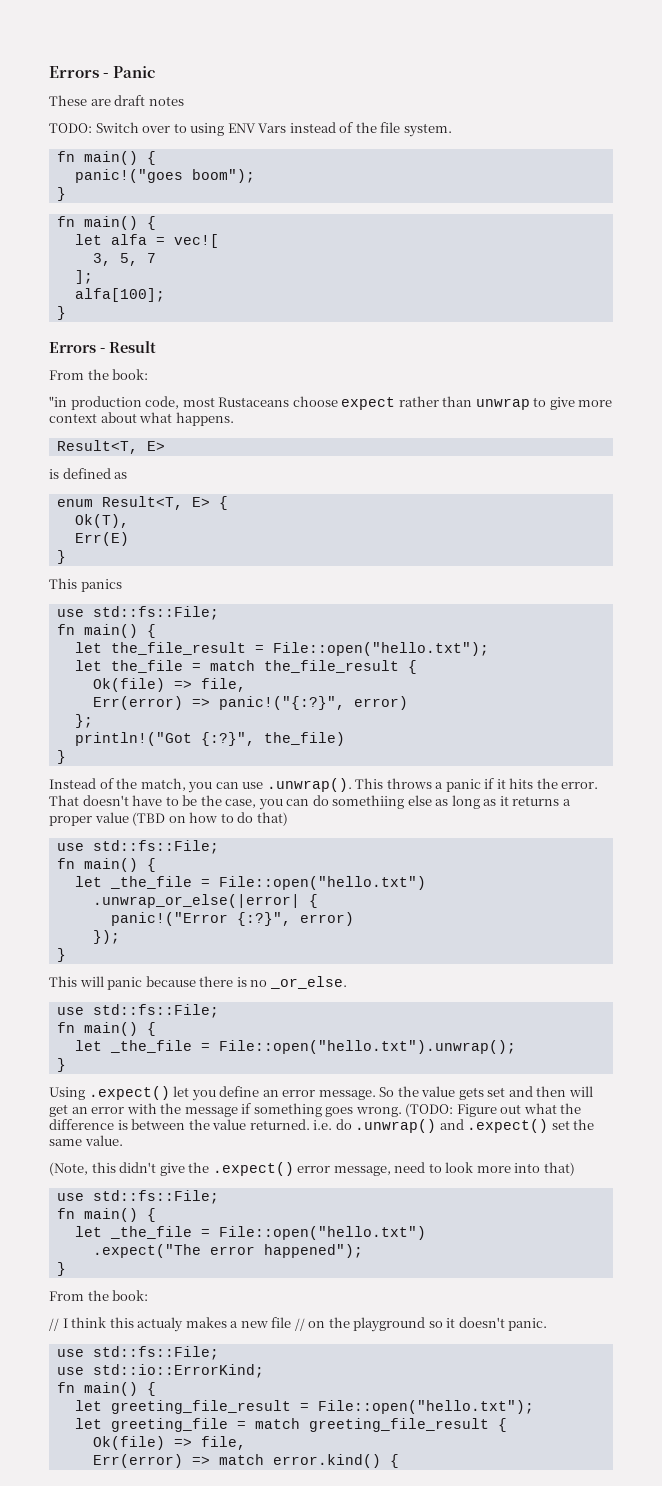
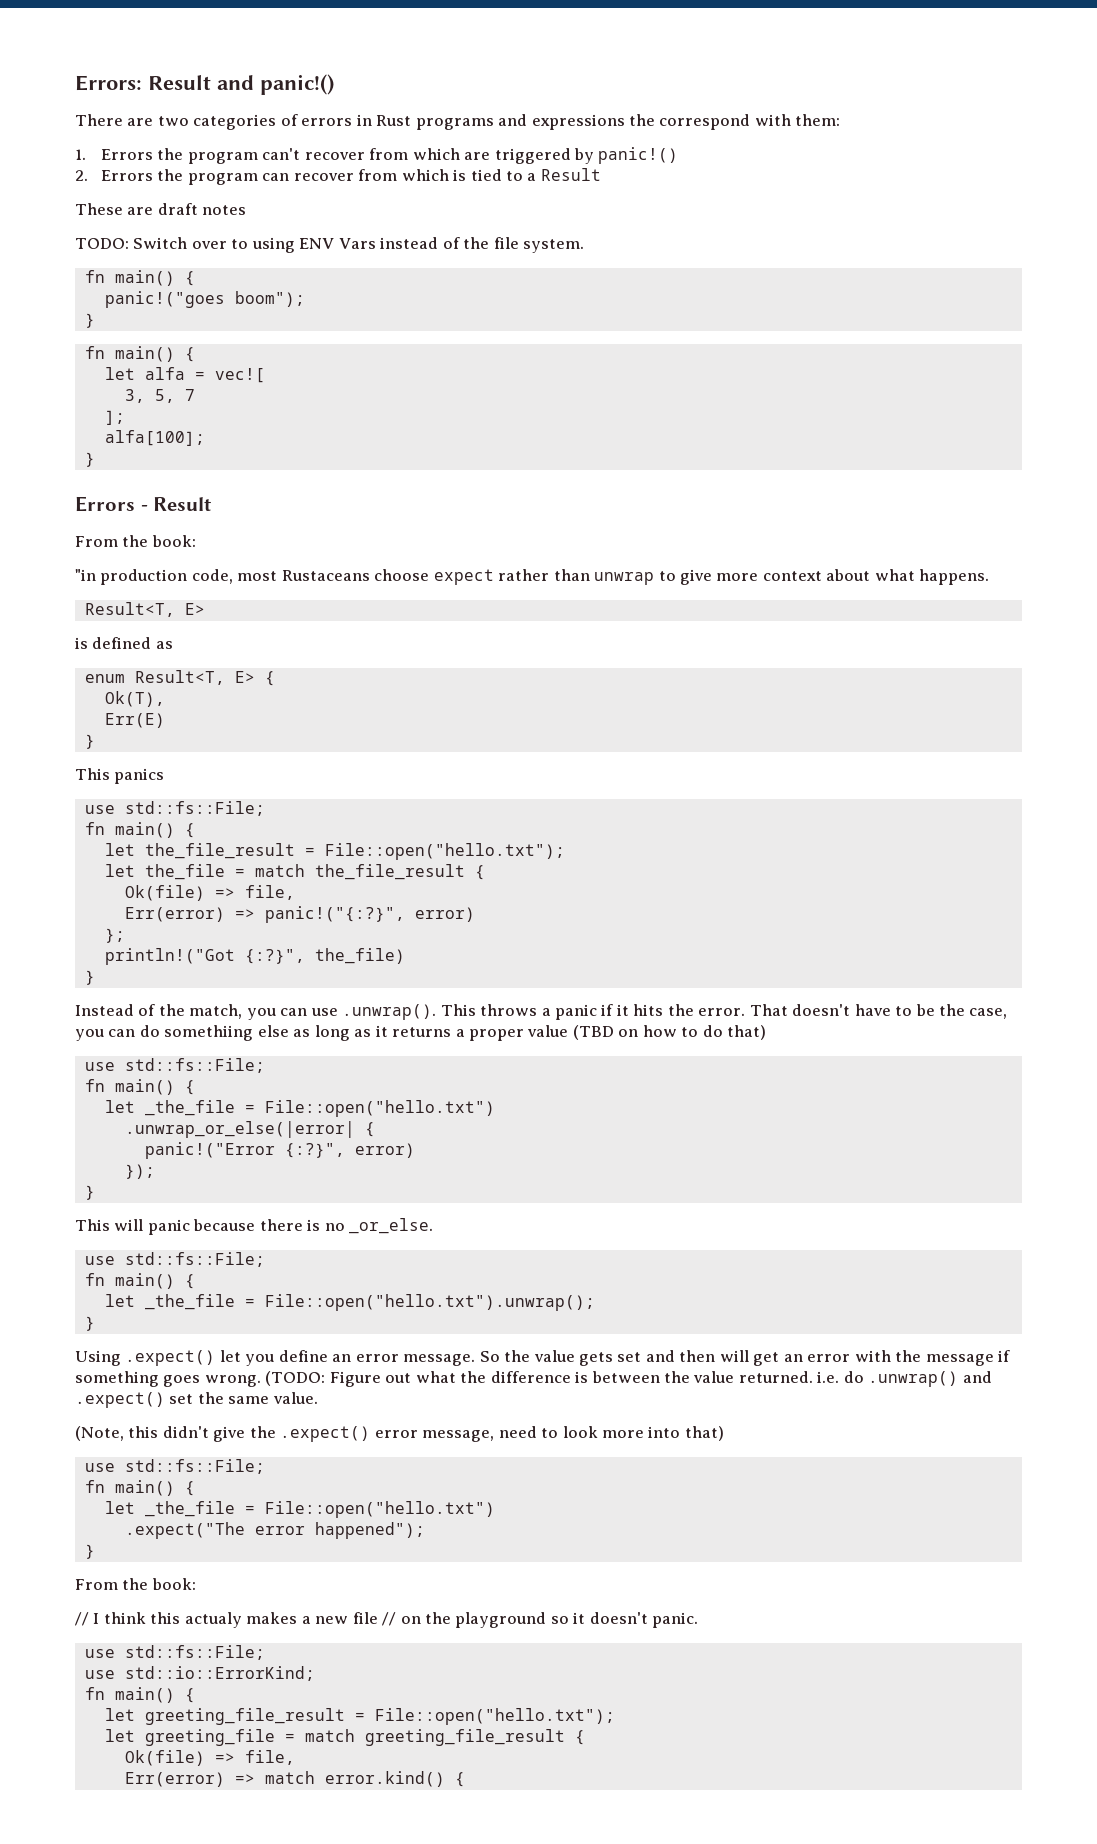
- Errors - Panic
+ Errors: Result and panic!()
+ There are two categories of errors in Rust programs and expressions the correspond with them:
+ 1. Errors the program can't recover from which are triggered by panic!()
+ 2. Errors the program can recover from which is tied to a Result

